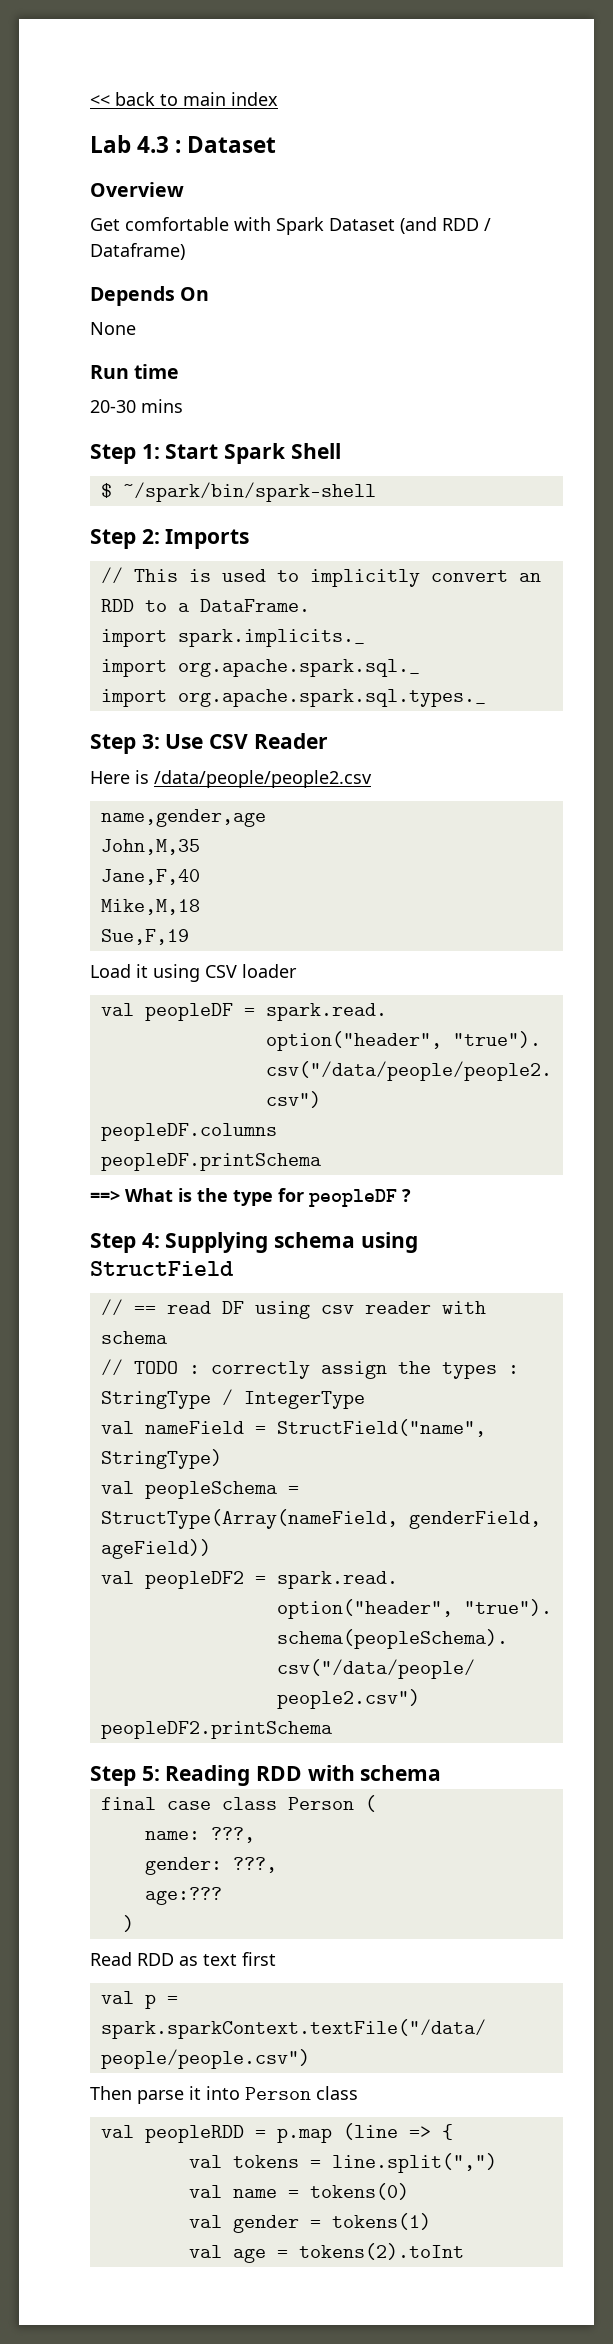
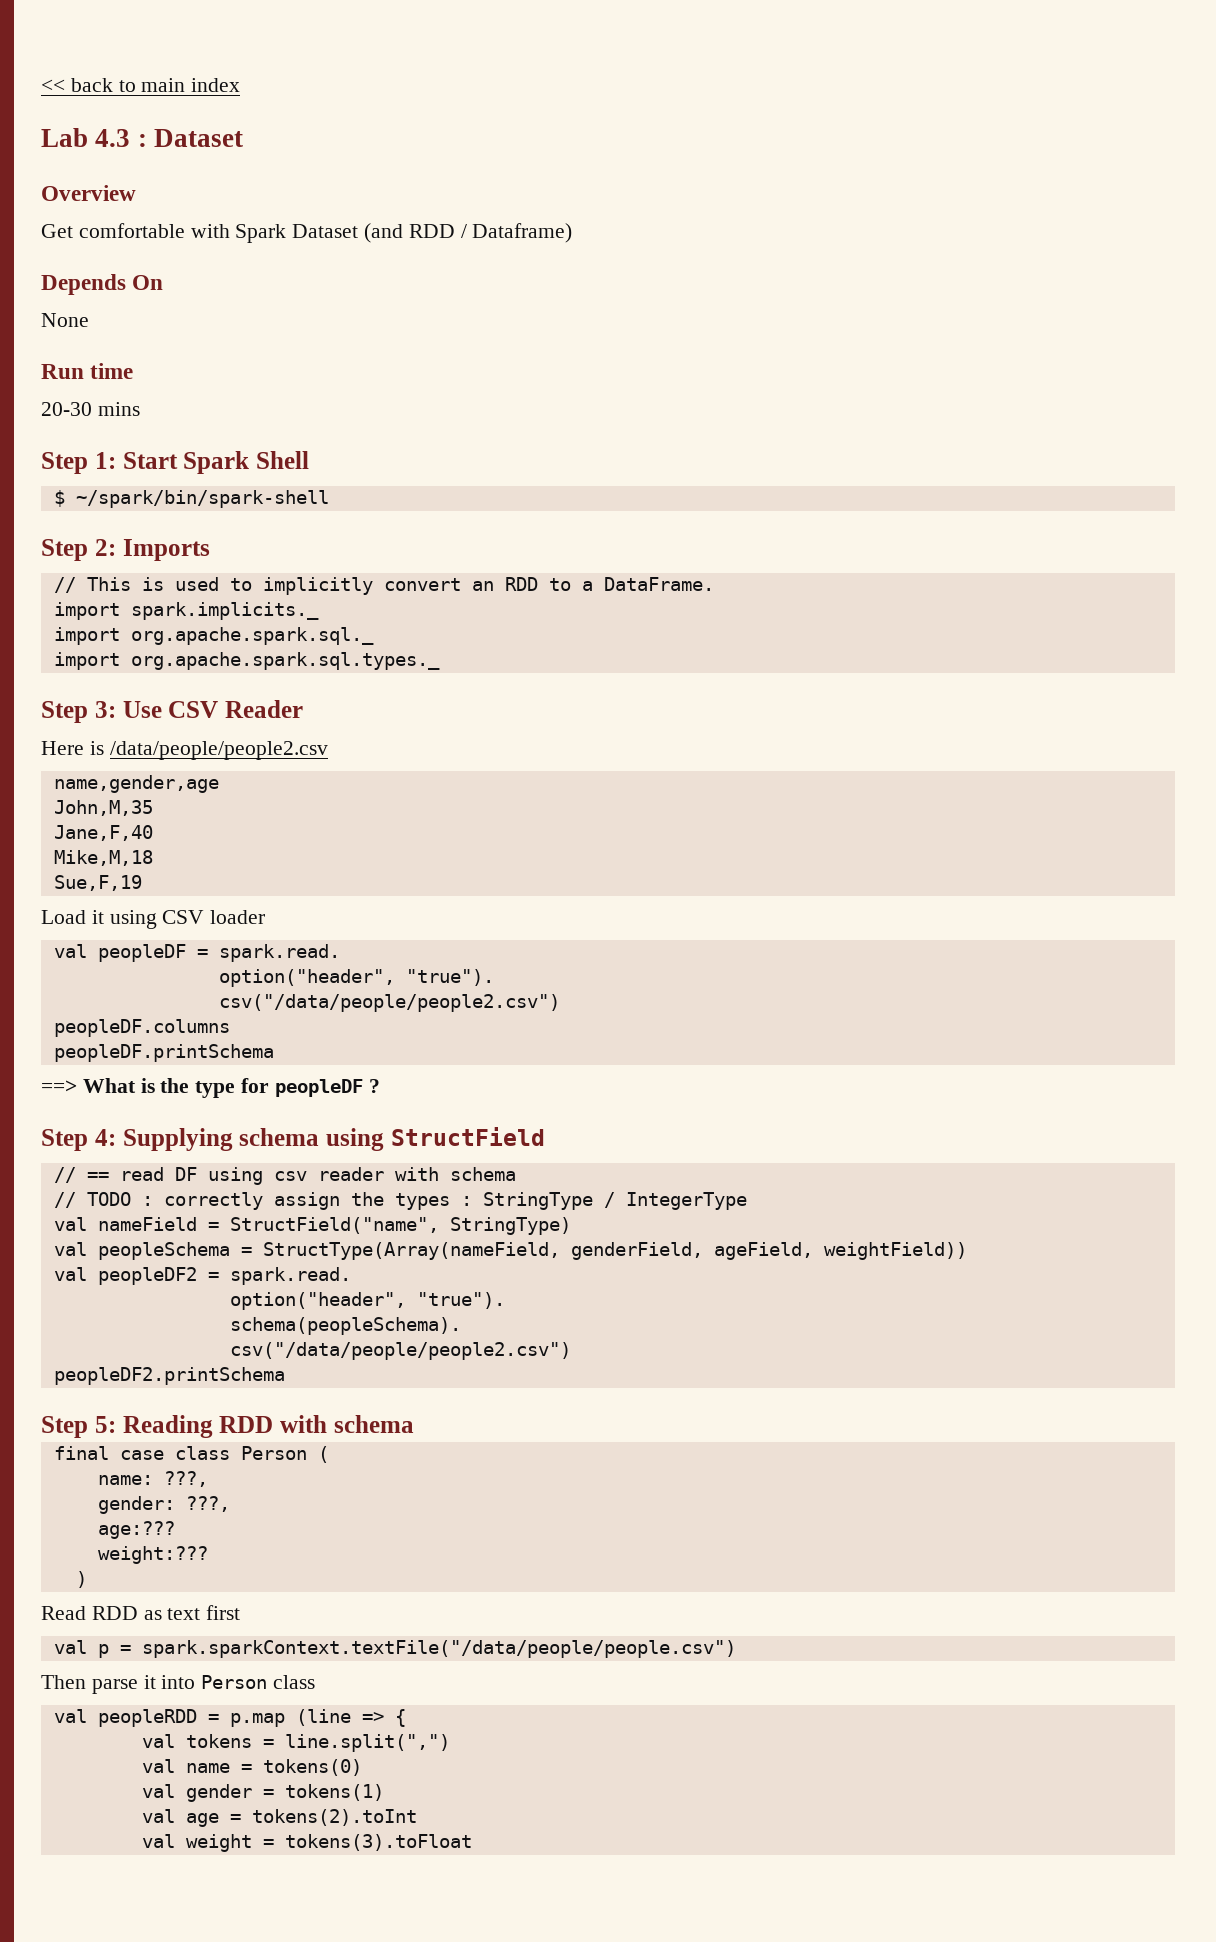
- val peopleSchema = StructType(Array(nameField, genderField, ageField))
+ val peopleSchema = StructType(Array(nameField, genderField, ageField, weightField))
+ weight:???
+ val weight = tokens(3).toFloat

